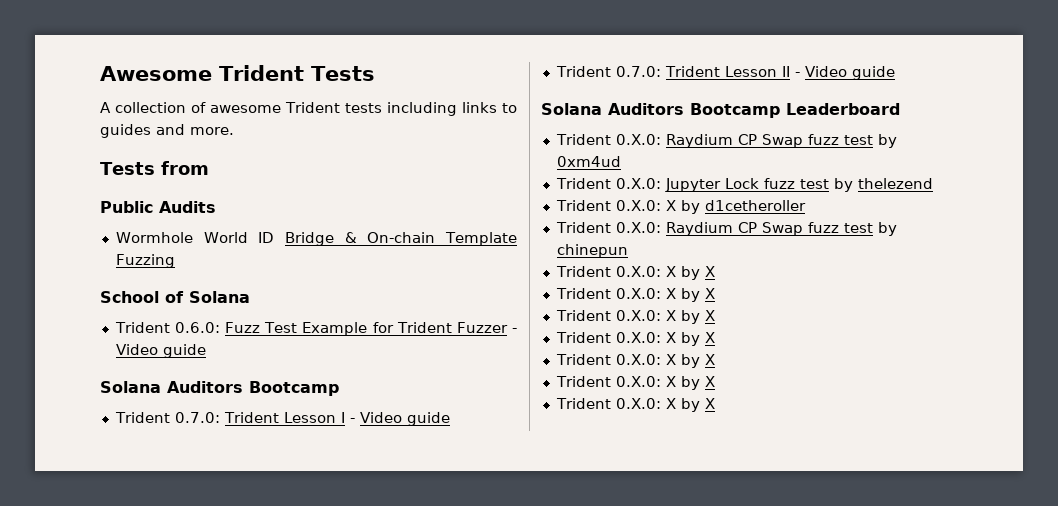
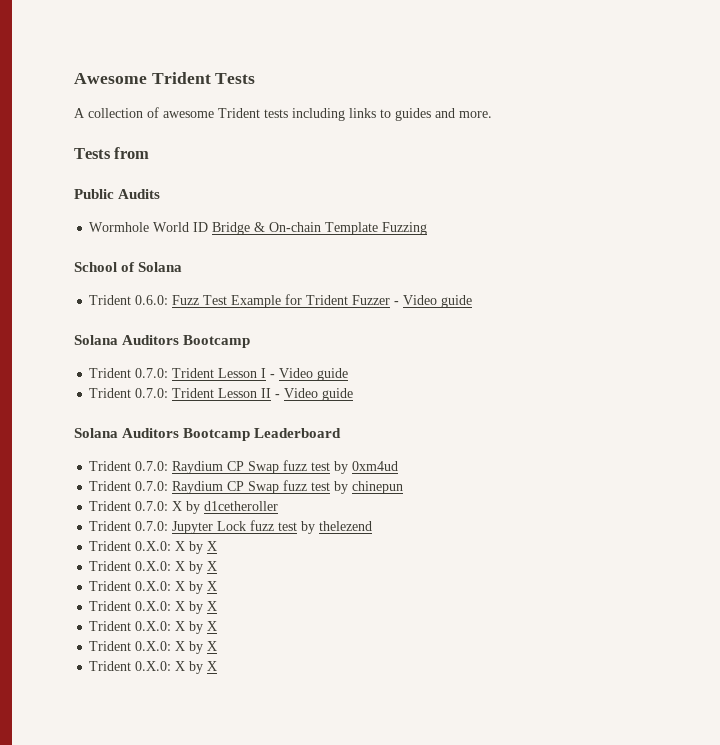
- Trident 0.X.0: Raydium CP Swap fuzz test by 0xm4ud
+ Trident 0.7.0: Raydium CP Swap fuzz test by 0xm4ud
- Trident 0.X.0: Jupyter Lock fuzz test by thelezend
- Trident 0.X.0: X by d1cetheroller
- Trident 0.X.0: Raydium CP Swap fuzz test by chinepun
+ Trident 0.7.0: Raydium CP Swap fuzz test by chinepun
+ Trident 0.7.0: X by d1cetheroller
+ Trident 0.7.0: Jupyter Lock fuzz test by thelezend

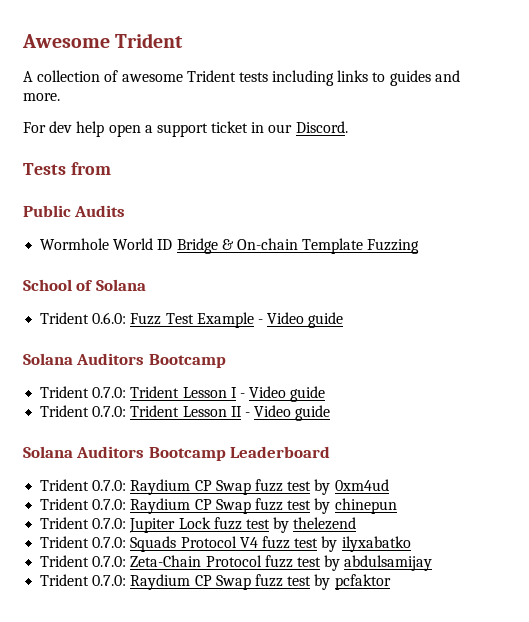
- Awesome Trident Tests
+ Awesome Trident
+ For dev help open a support ticket in our Discord.
- Trident 0.6.0: Fuzz Test Example for Trident Fuzzer - Video guide
+ Trident 0.6.0: Fuzz Test Example - Video guide
- Trident 0.7.0: X by d1cetheroller
- Trident 0.7.0: Jupyter Lock fuzz test by thelezend
- Trident 0.X.0: X by X
- Trident 0.X.0: X by X
- Trident 0.X.0: X by X
- Trident 0.X.0: X by X
- Trident 0.X.0: X by X
- Trident 0.X.0: X by X
- Trident 0.X.0: X by X
+ Trident 0.7.0: Jupiter Lock fuzz test by thelezend
+ Trident 0.7.0: Squads Protocol V4 fuzz test by ilyxabatko
+ Trident 0.7.0: Zeta-Chain Protocol fuzz test by abdulsamijay
+ Trident 0.7.0: Raydium CP Swap fuzz test by pcfaktor

